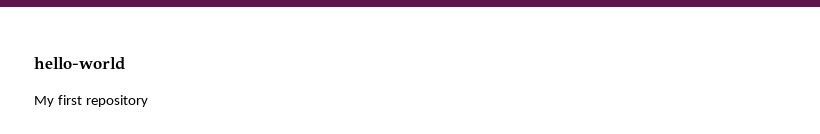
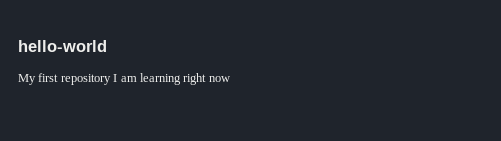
- My first repository
+ My first repository I am learning right now

